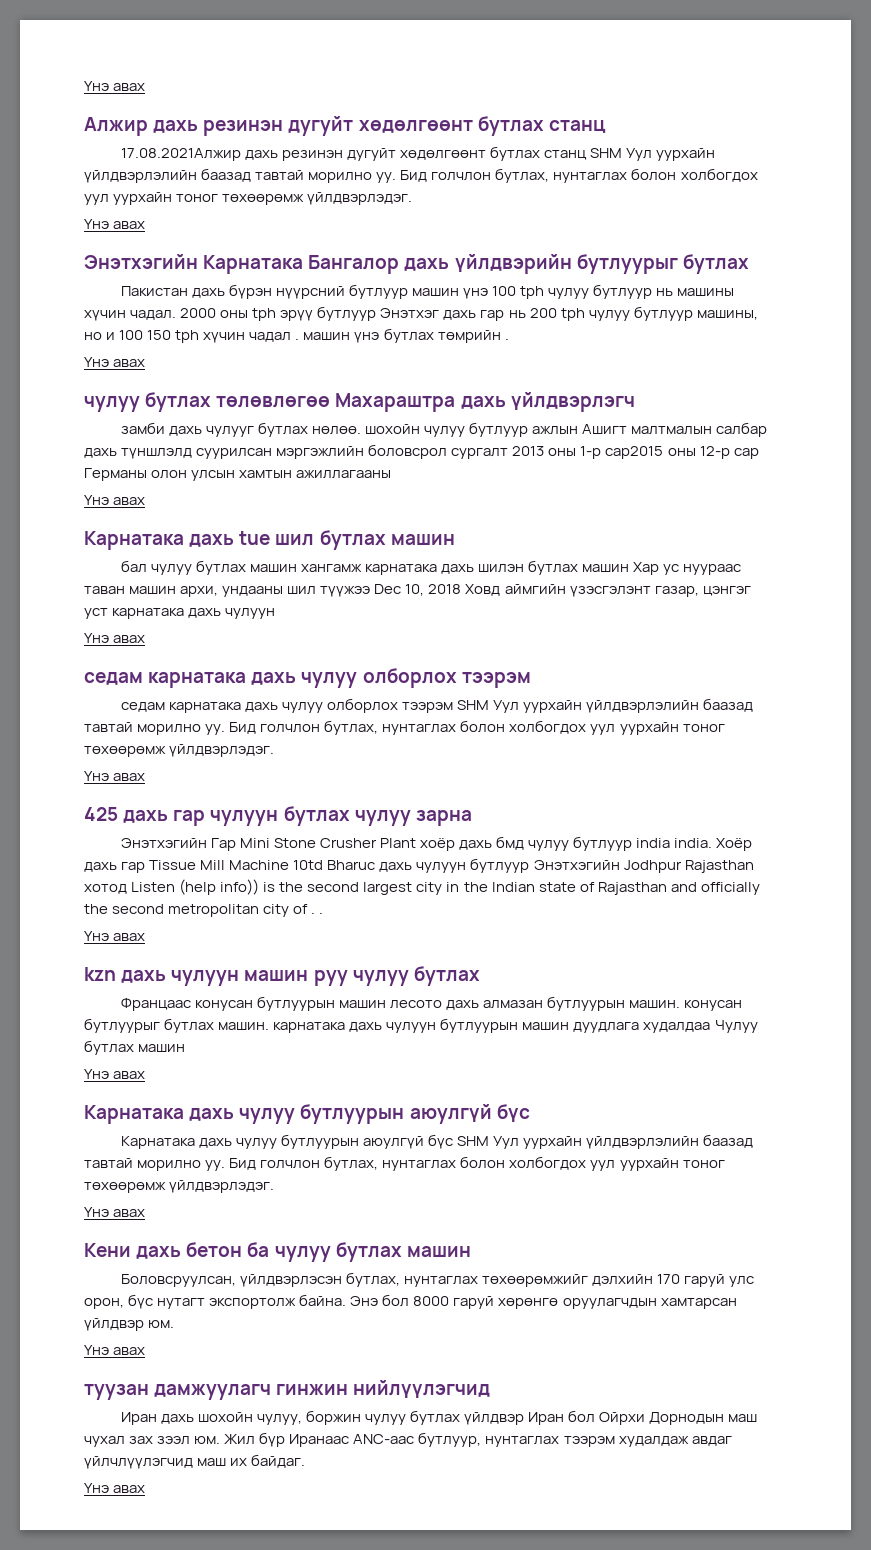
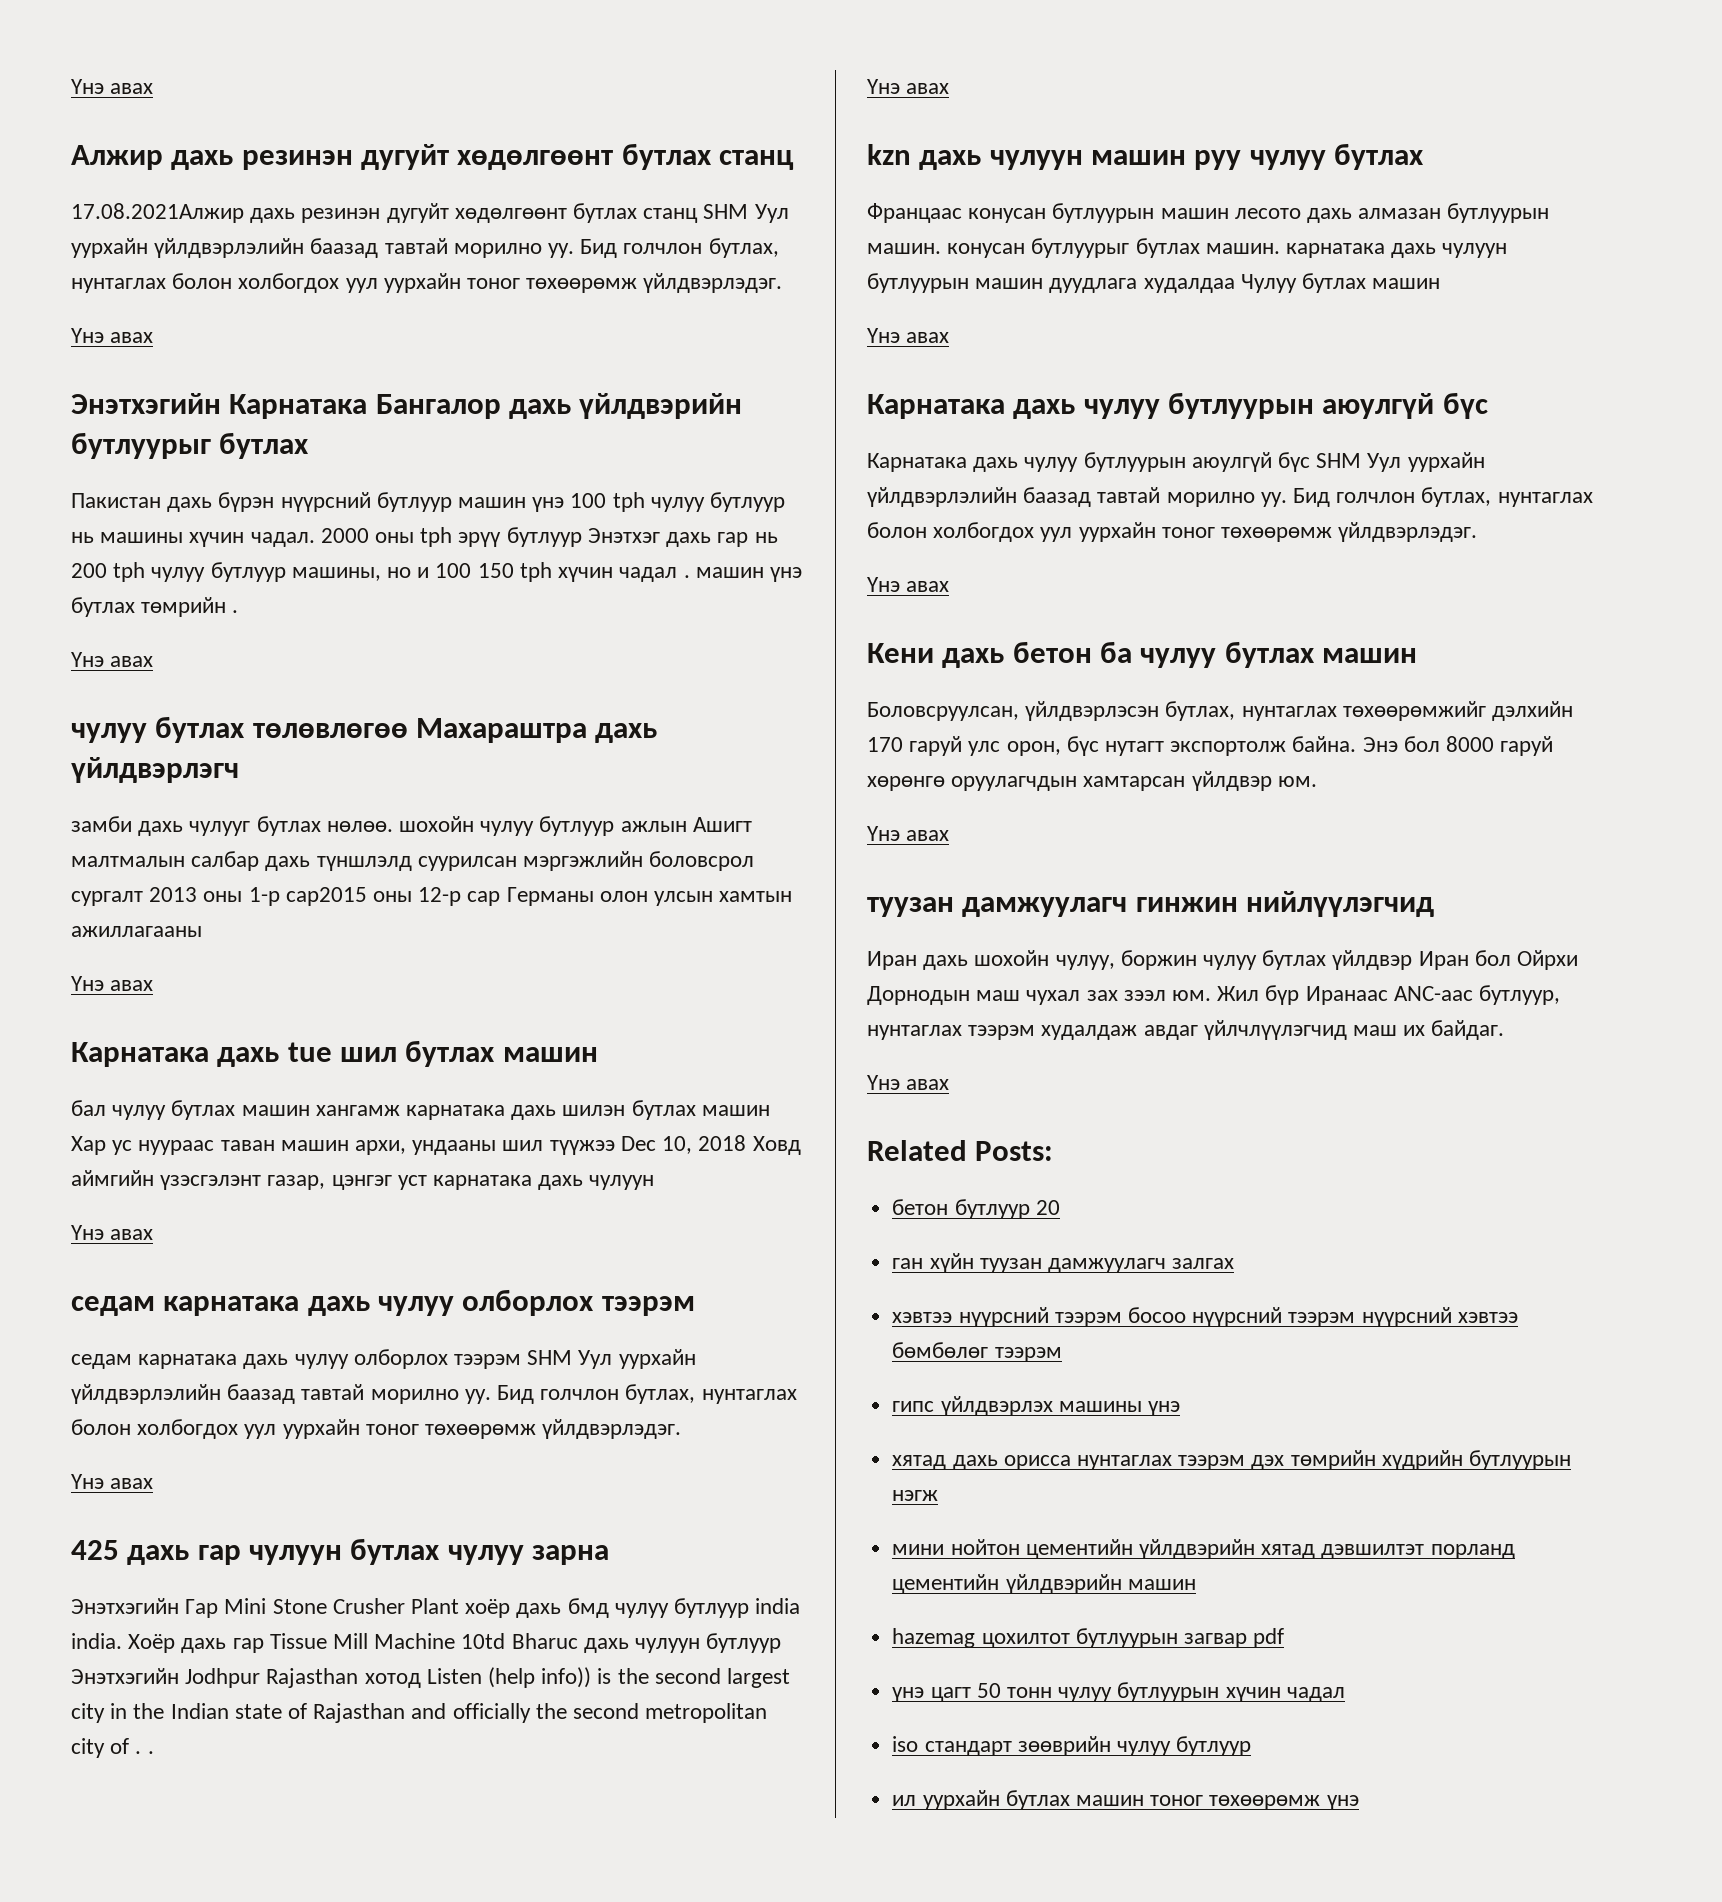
+ Related Posts:
+ бетон бутлуур 20
+ ган хүйн туузан дамжуулагч залгах
+ хэвтээ нүүрсний тээрэм босоо нүүрсний тээрэм нүүрсний хэвтээ бөмбөлөг тээрэм
+ гипс үйлдвэрлэх машины үнэ
+ хятад дахь орисса нунтаглах тээрэм дэх төмрийн хүдрийн бутлуурын нэгж
+ мини нойтон цементийн үйлдвэрийн хятад дэвшилтэт порланд цементийн үйлдвэрийн машин
+ hazemag цохилтот бутлуурын загвар pdf
+ үнэ цагт 50 тонн чулуу бутлуурын хүчин чадал
+ iso стандарт зөөврийн чулуу бутлуур
+ ил уурхайн бутлах машин тоног төхөөрөмж үнэ

